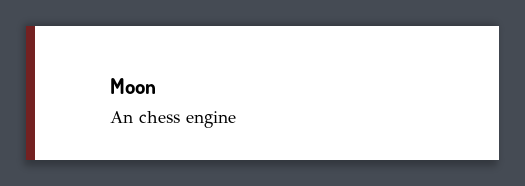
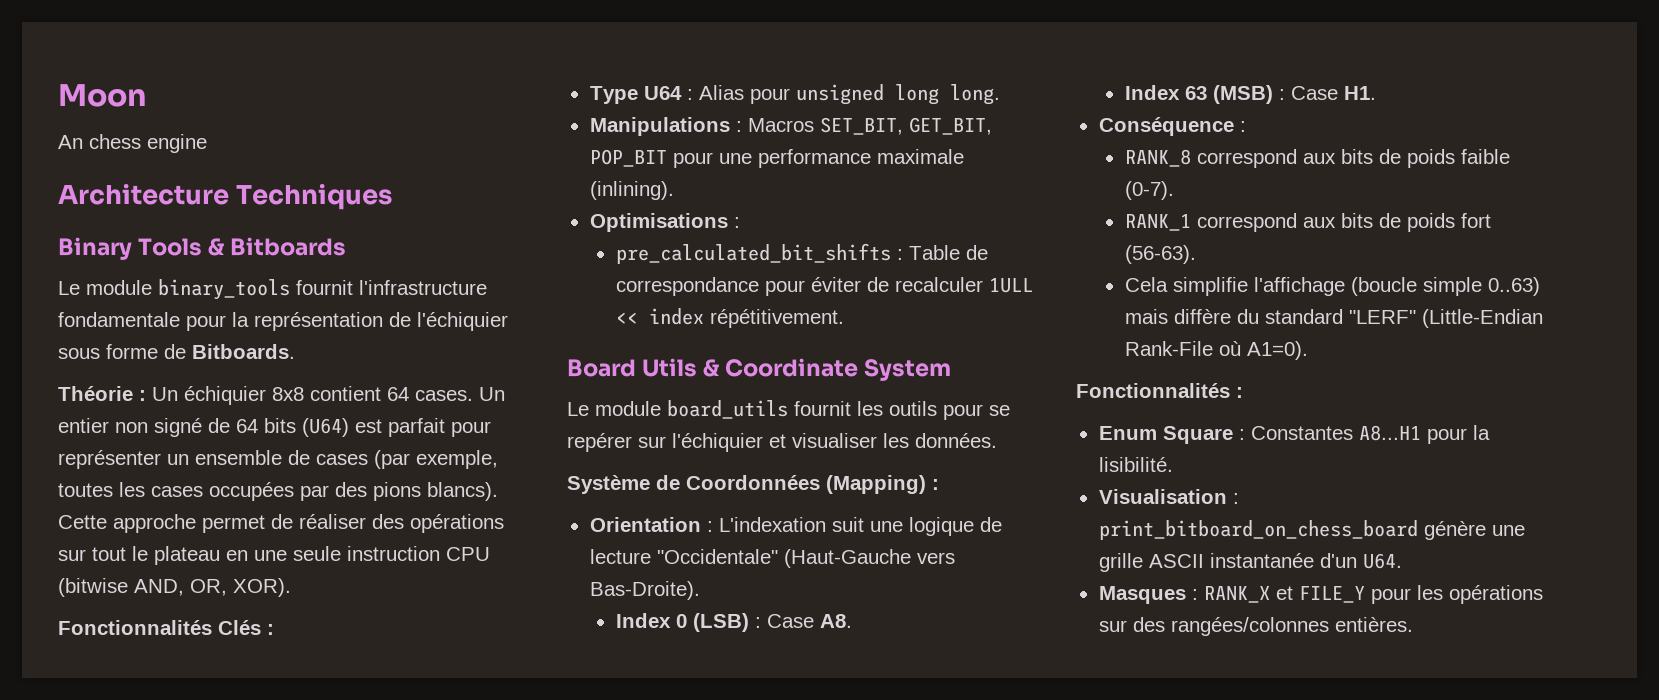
+ Architecture Techniques
+ Binary Tools & Bitboards
+ Le module binary_tools fournit l'infrastructure fondamentale pour la représentation de l'échiquier sous forme de Bitboards.
+ Théorie : Un échiquier 8x8 contient 64 cases. Un entier non signé de 64 bits (U64) est parfait pour représenter un ensemble de cases (par exemple, toutes les cases occupées par des pions blancs). Cette approche permet de réaliser des opérations sur tout le plateau en une seule instruction CPU (bitwise AND, OR, XOR).
+ Fonctionnalités Clés :
+ Type U64 : Alias pour unsigned long long.
+ Manipulations : Macros SET_BIT, GET_BIT, POP_BIT pour une performance maximale (inlining).
+ Optimisations :
+ pre_calculated_bit_shifts : Table de correspondance pour éviter de recalculer 1ULL << index répétitivement.
+ Board Utils & Coordinate System
+ Le module board_utils fournit les outils pour se repérer sur l'échiquier et visualiser les données.
+ Système de Coordonnées (Mapping) :
+ Orientation : L'indexation suit une logique de lecture "Occidentale" (Haut-Gauche vers Bas-Droite).
+ Index 0 (LSB) : Case A8.
+ Index 63 (MSB) : Case H1.
+ Conséquence :
+ RANK_8 correspond aux bits de poids faible (0-7).
+ RANK_1 correspond aux bits de poids fort (56-63).
+ Cela simplifie l'affichage (boucle simple 0..63) mais diffère du standard "LERF" (Little-Endian Rank-File où A1=0).
+ Fonctionnalités :
+ Enum Square : Constantes A8...H1 pour la lisibilité.
+ Visualisation : print_bitboard_on_chess_board génère une grille ASCII instantanée d'un U64.
+ Masques : RANK_X et FILE_Y pour les opérations sur des rangées/colonnes entières.

